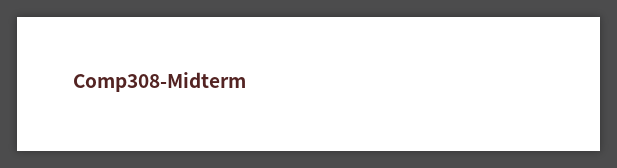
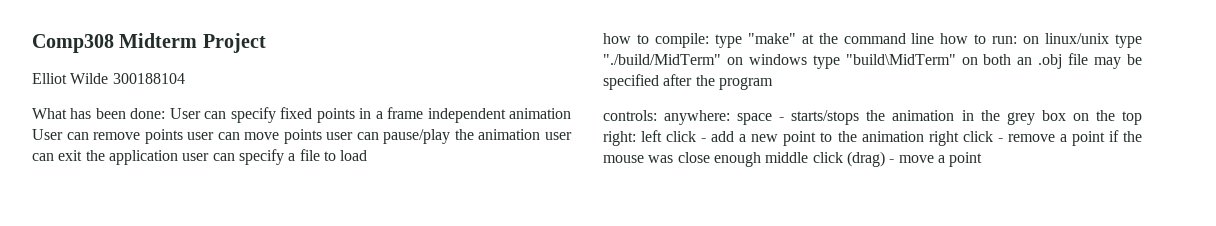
- Comp308-Midterm
+ Comp308 Midterm Project
+ Elliot Wilde 300188104
+ What has been done: User can specify fixed points in a frame independent animation User can remove points user can move points user can pause/play the animation user can exit the application user can specify a file to load
+ how to compile: type "make" at the command line how to run: on linux/unix type "./build/MidTerm" on windows type "build\MidTerm" on both an .obj file may be specified after the program
+ controls: anywhere: space - starts/stops the animation in the grey box on the top right: left click - add a new point to the animation right click - remove a point if the mouse was close enough middle click (drag) - move a point

